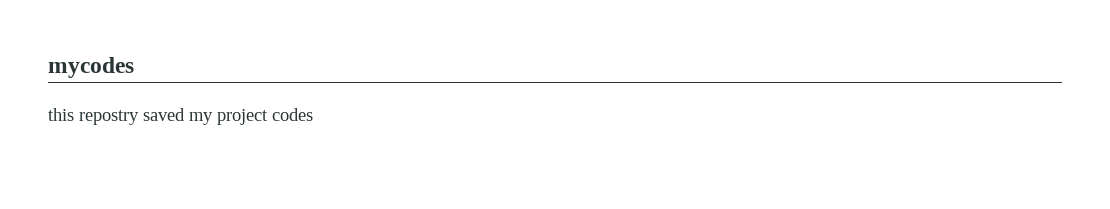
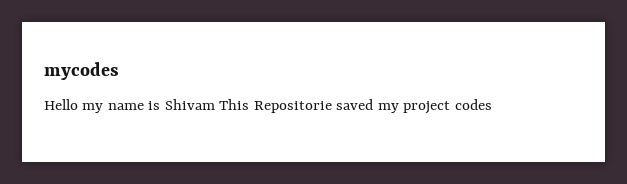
- this repostry saved my project codes
+ Hello my name is Shivam This Repositorie saved my project codes

